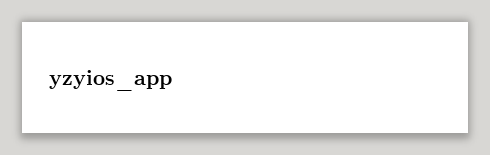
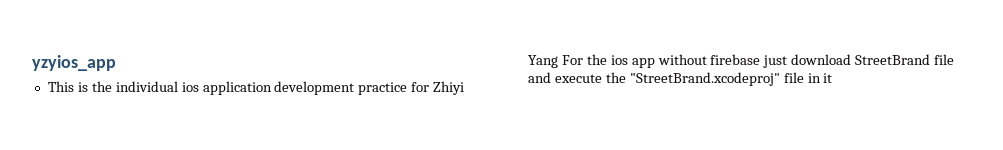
+ This is the individual ios application development practice for Zhiyi Yang For the ios app without firebase just download StreetBrand file and execute the "StreetBrand.xcodeproj" file in it

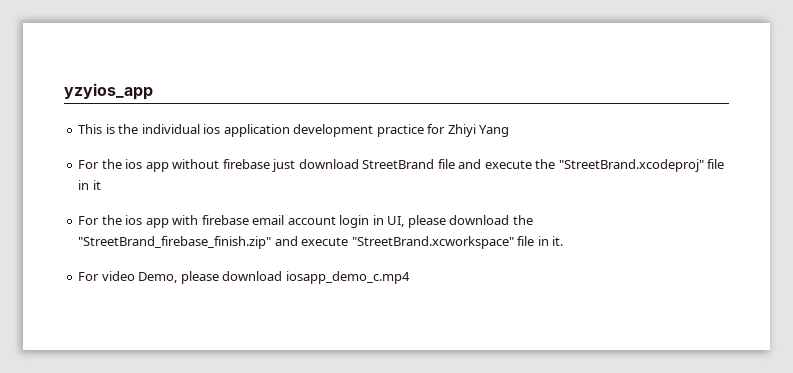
- This is the individual ios application development practice for Zhiyi Yang For the ios app without firebase just download StreetBrand file and execute the "StreetBrand.xcodeproj" file in it
+ This is the individual ios application development practice for Zhiyi Yang
+ For the ios app without firebase just download StreetBrand file and execute the "StreetBrand.xcodeproj" file in it
+ For the ios app with firebase email account login in UI, please download the "StreetBrand_firebase_finish.zip" and execute "StreetBrand.xcworkspace" file in it.
+ For video Demo, please download iosapp_demo_c.mp4

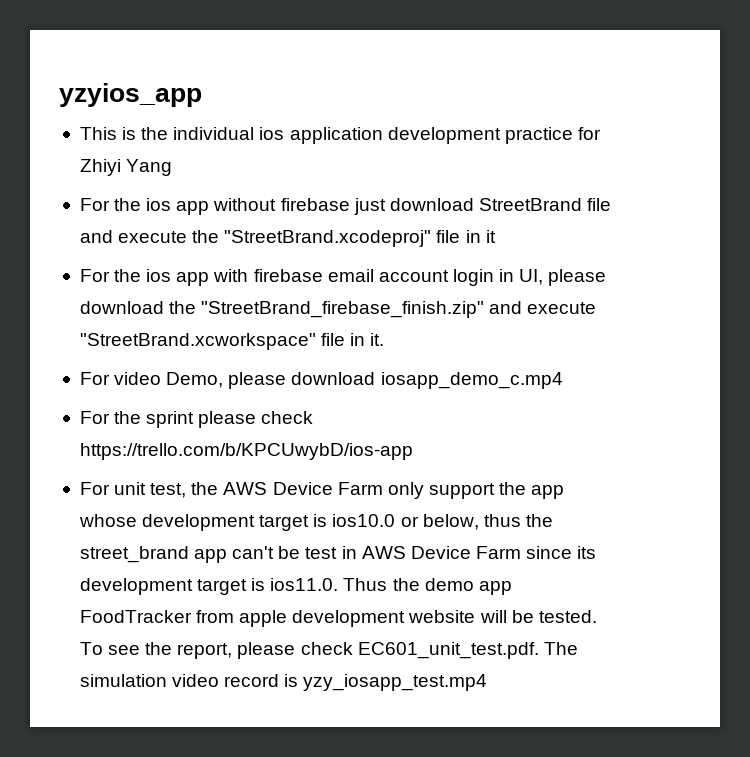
+ For the sprint please check https://trello.com/b/KPCUwybD/ios-app
+ For unit test, the AWS Device Farm only support the app whose development target is ios10.0 or below, thus the street_brand app can't be test in AWS Device Farm since its development target is ios11.0. Thus the demo app FoodTracker from apple development website will be tested. To see the report, please check EC601_unit_test.pdf. The simulation video record is yzy_iosapp_test.mp4

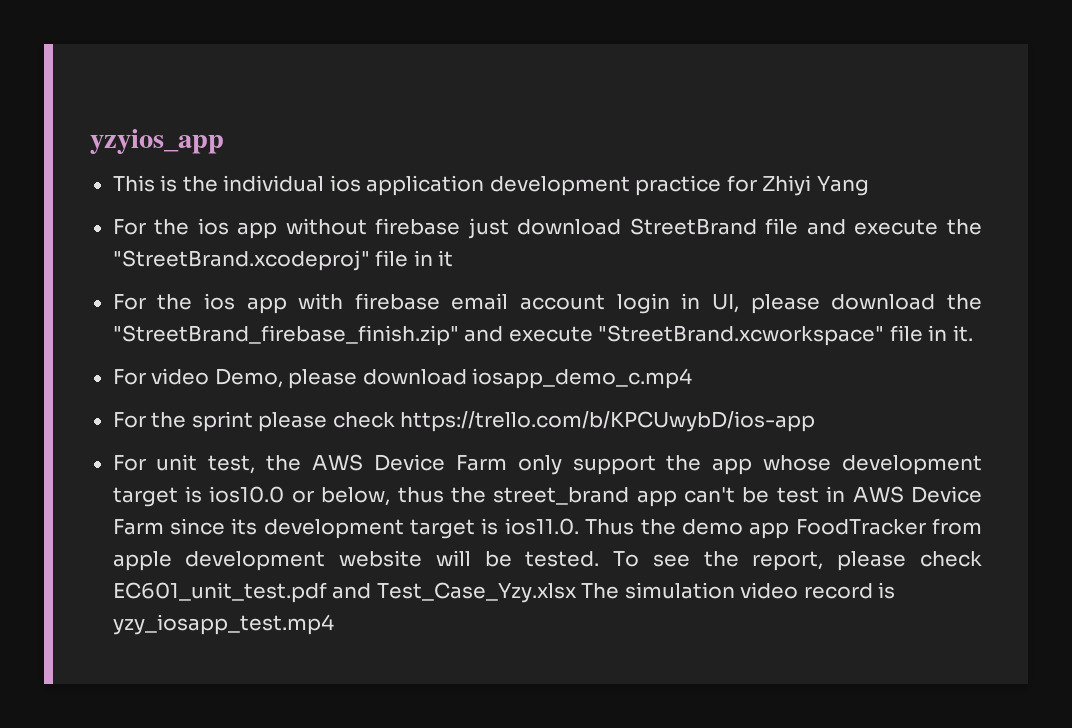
- To see the report, please check EC601_unit_test.pdf. The simulation video record is yzy_iosapp_test.mp4
+ To see the report, please check EC601_unit_test.pdf and Test_Case_Yzy.xlsx The simulation video record is yzy_iosapp_test.mp4

